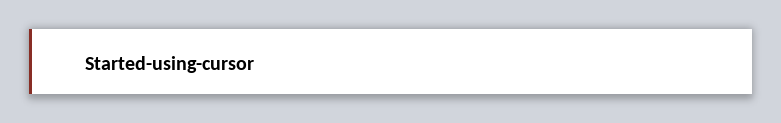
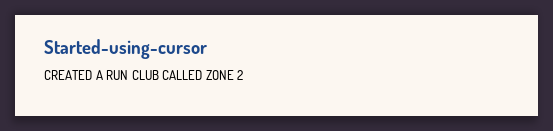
+ CREATED A RUN CLUB CALLED ZONE 2

